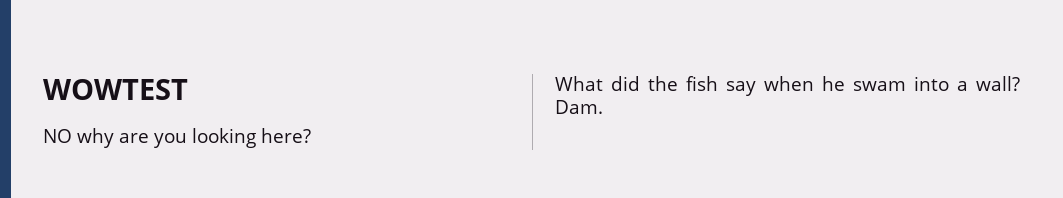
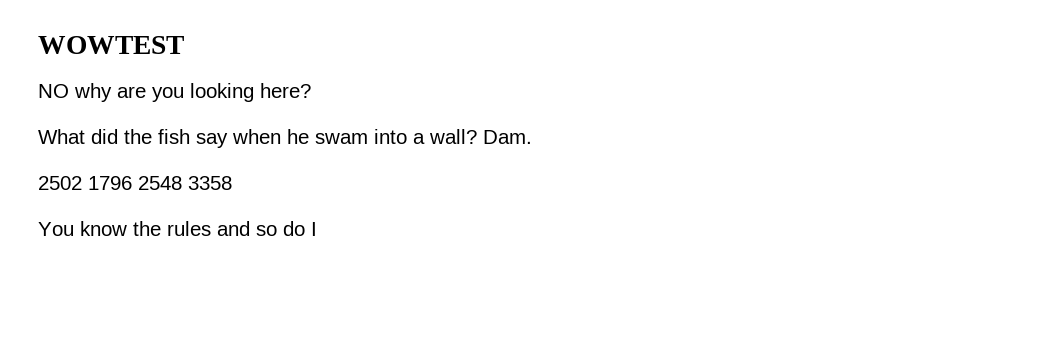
+ 2502 1796 2548 3358
+ You know the rules and so do I

